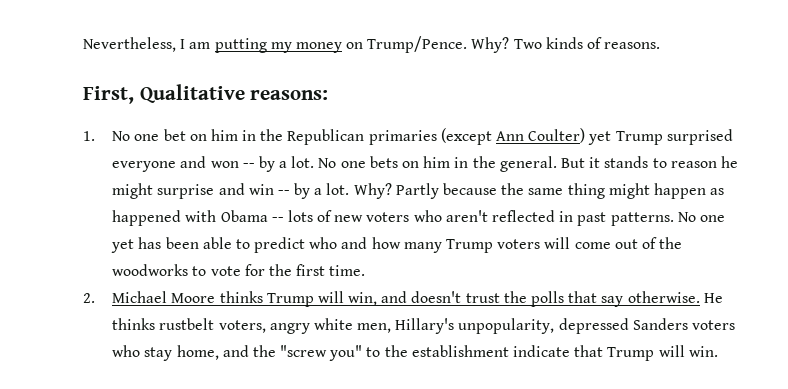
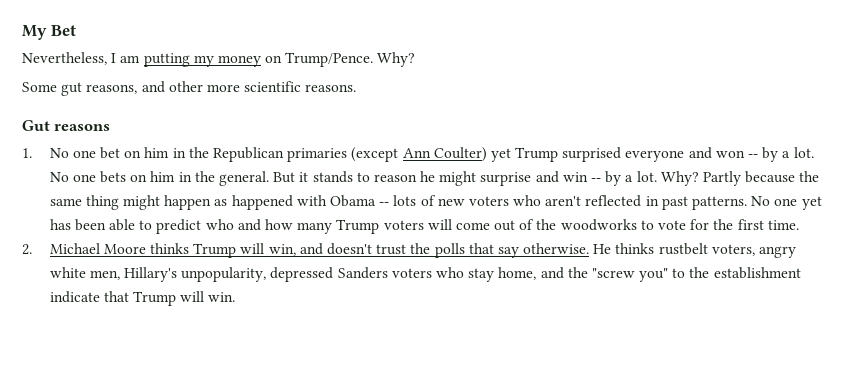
+ My Bet
- Nevertheless, I am putting my money on Trump/Pence. Why? Two kinds of reasons.
- First, Qualitative reasons:
+ Nevertheless, I am putting my money on Trump/Pence. Why?
+ Some gut reasons, and other more scientific reasons.
+ Gut reasons

